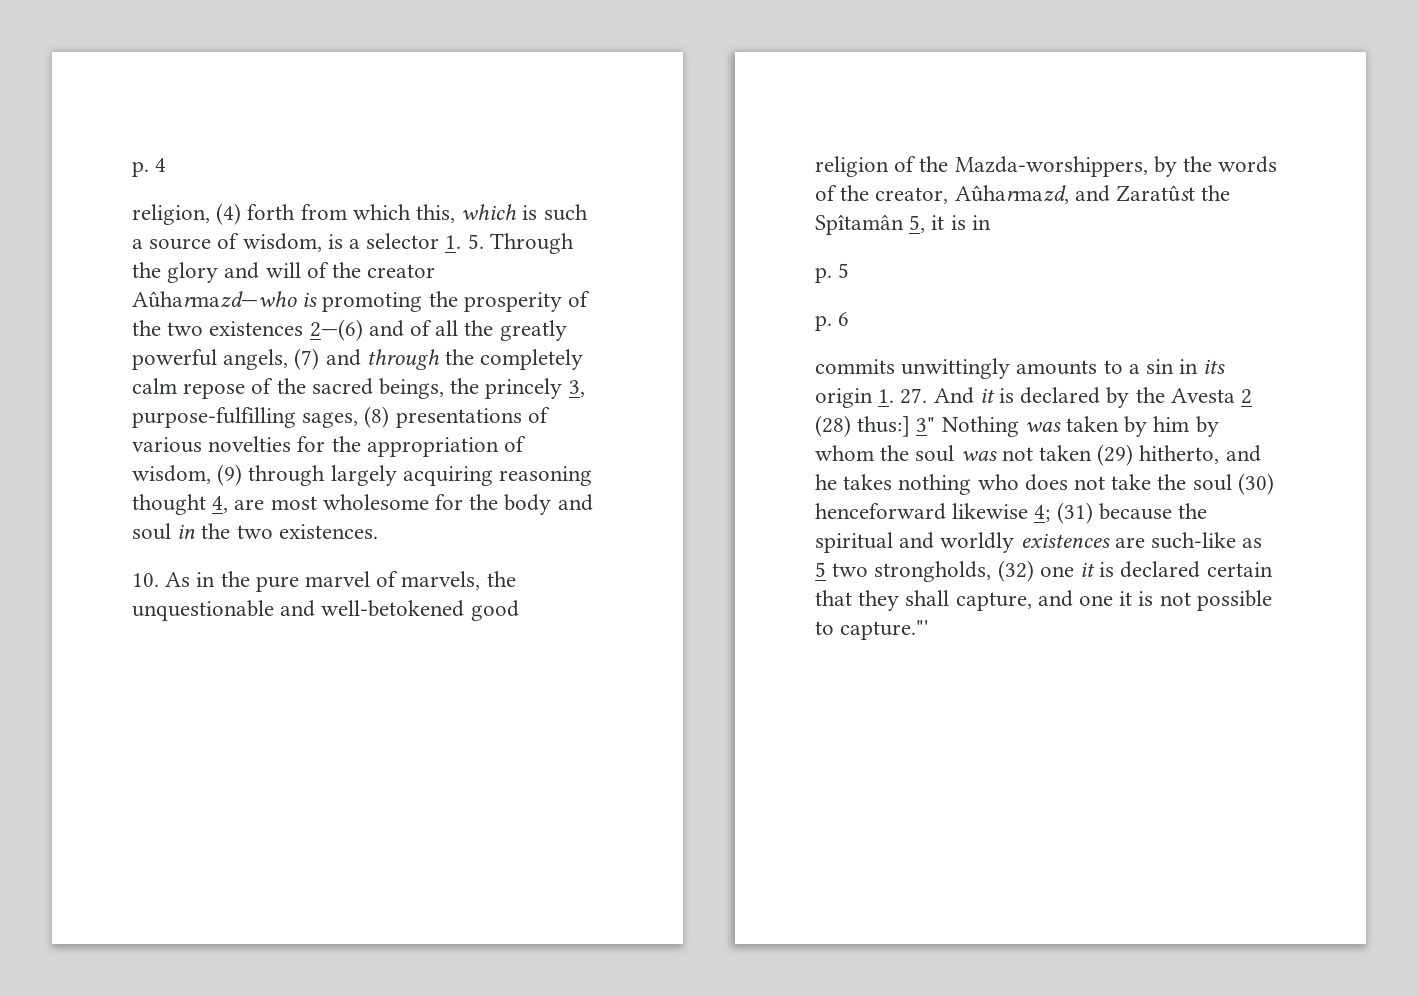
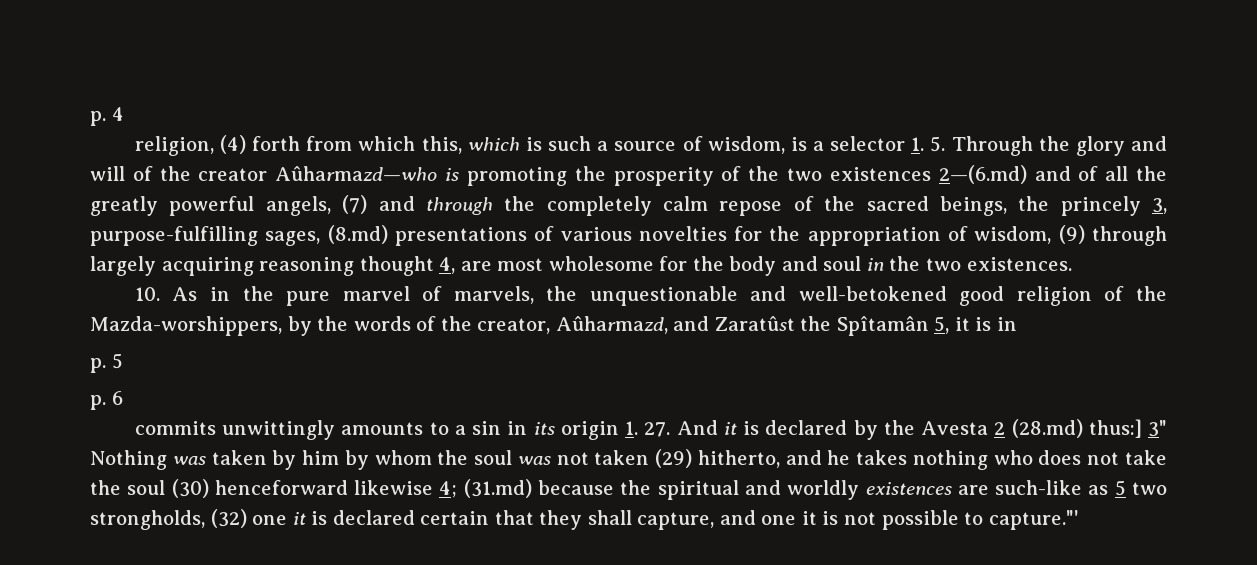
- religion, (4) forth from which this, which is such a source of wisdom, is a selector 1. 5. Through the glory and will of the creator Aûharmazd—who is promoting the prosperity of the two existences 2—(6) and of all the greatly powerful angels, (7) and through the completely calm repose of the sacred beings, the princely 3, purpose-fulfilling sages, (8) presentations of various novelties for the appropriation of wisdom, (9) through largely acquiring reasoning thought 4, are most wholesome for the body and soul in the two existences.
+ religion, (4) forth from which this, which is such a source of wisdom, is a selector 1. 5. Through the glory and will of the creator Aûharmazd—who is promoting the prosperity of the two existences 2—(6.md) and of all the greatly powerful angels, (7) and through the completely calm repose of the sacred beings, the princely 3, purpose-fulfilling sages, (8.md) presentations of various novelties for the appropriation of wisdom, (9) through largely acquiring reasoning thought 4, are most wholesome for the body and soul in the two existences.
- commits unwittingly amounts to a sin in its origin 1. 27. And it is declared by the Avesta 2 (28) thus:]
+ commits unwittingly amounts to a sin in its origin 1. 27. And it is declared by the Avesta 2 (28.md) thus:]
- (31) because the spiritual and worldly existences are such-like as 5 two strongholds, (32) one it is declared certain that they shall capture, and one it is not possible to capture."'
+ (31.md) because the spiritual and worldly existences are such-like as 5 two strongholds, (32) one it is declared certain that they shall capture, and one it is not possible to capture."'

